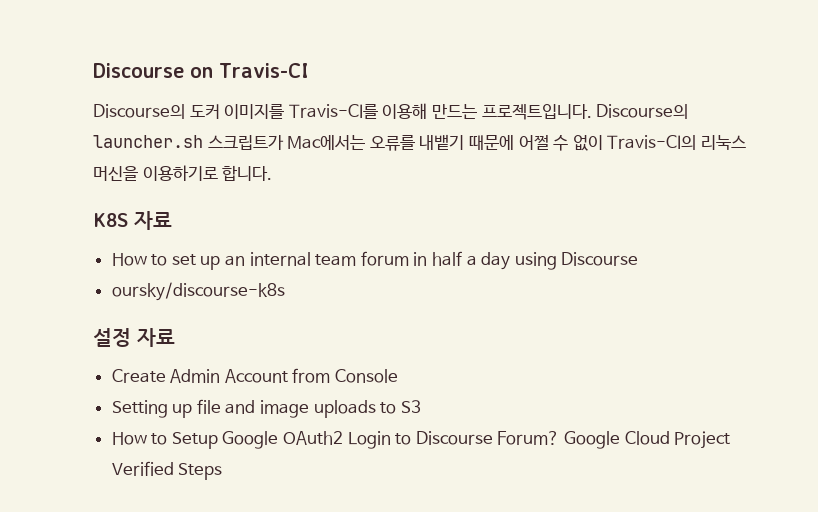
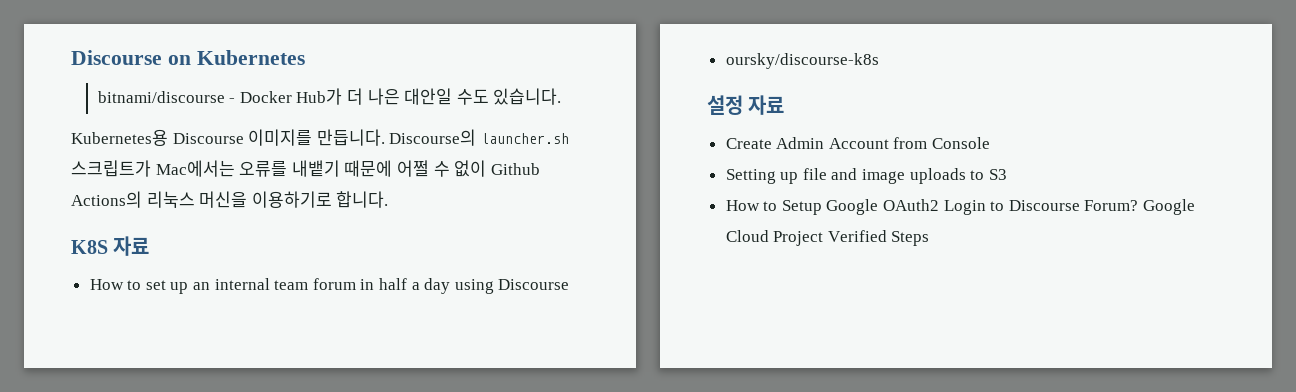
- Discourse on Travis-CI
- Discourse의 도커 이미지를 Travis-CI를 이용해 만드는 프로젝트입니다.
+ Discourse on Kubernetes
+ bitnami/discourse - Docker Hub가 더 나은 대안일 수도 있습니다.
+ Kubernetes용 Discourse 이미지를 만듭니다.
- Discourse의 launcher.sh 스크립트가 Mac에서는 오류를 내뱉기 때문에 어쩔 수 없이 Travis-CI의 리눅스 머신을 이용하기로 합니다.
+ Discourse의 launcher.sh 스크립트가 Mac에서는 오류를 내뱉기 때문에 어쩔 수 없이 Github Actions의 리눅스 머신을 이용하기로 합니다.

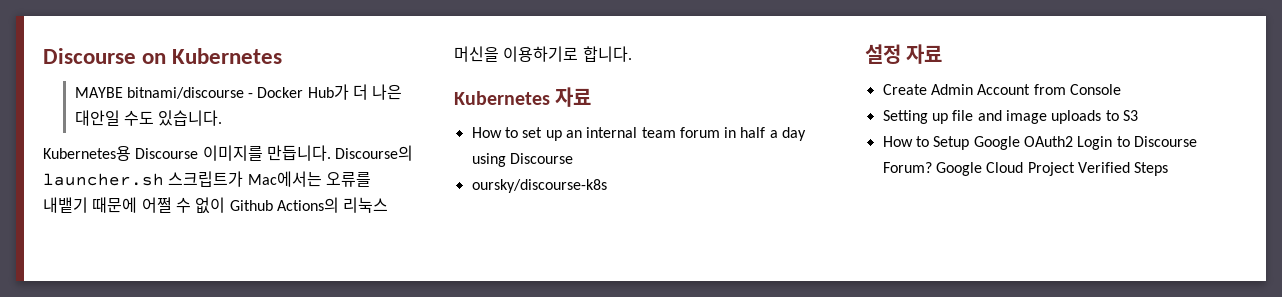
- bitnami/discourse - Docker Hub가 더 나은 대안일 수도 있습니다.
+ MAYBE bitnami/discourse - Docker Hub가 더 나은 대안일 수도 있습니다.
- K8S 자료
+ Kubernetes 자료

